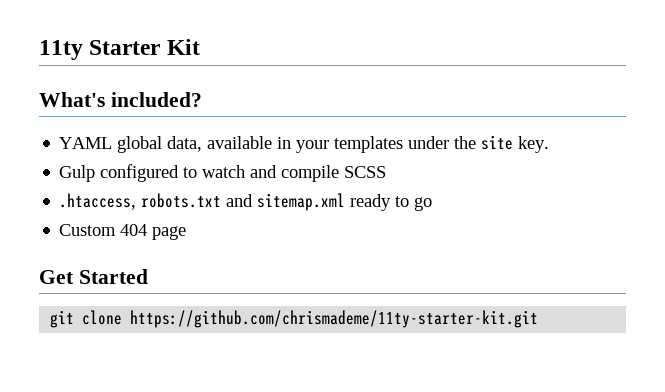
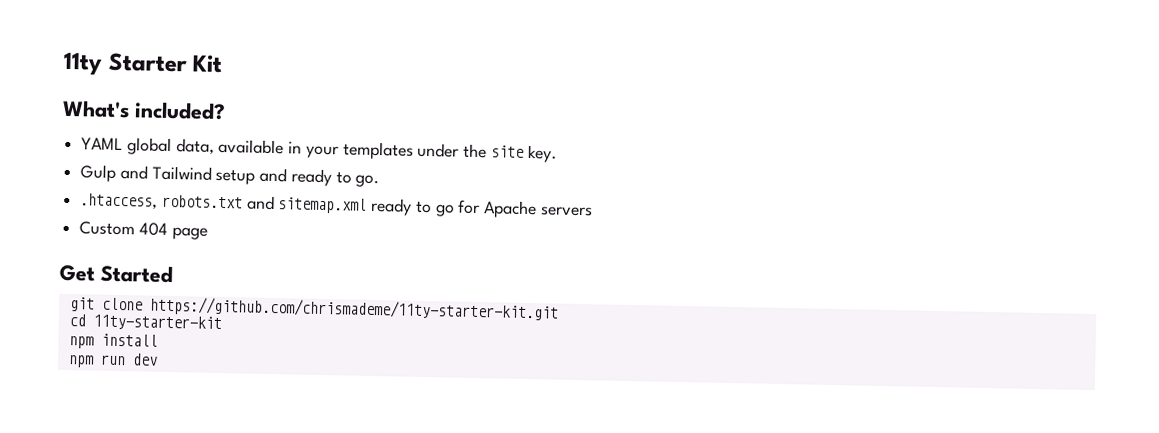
- Gulp configured to watch and compile SCSS
+ Gulp and Tailwind setup and ready to go.
- .htaccess, robots.txt and sitemap.xml ready to go
+ .htaccess, robots.txt and sitemap.xml ready to go for Apache servers
+ cd 11ty-starter-kit
+ npm install
+ npm run dev

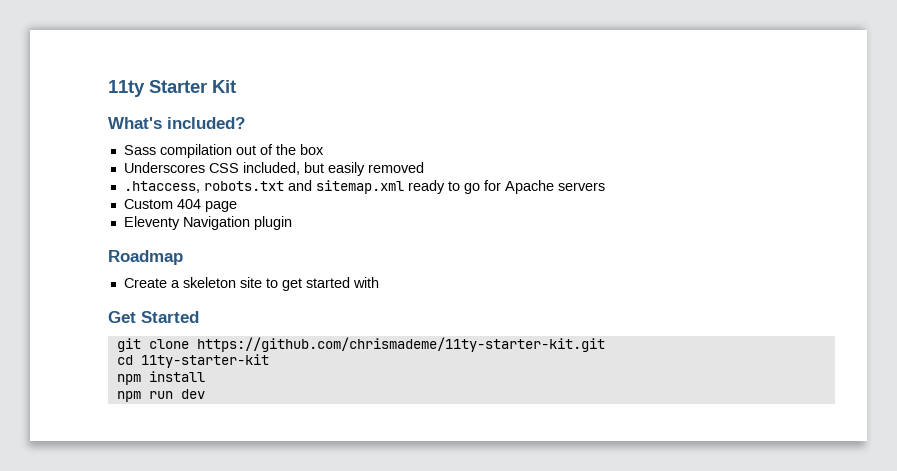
- YAML global data, available in your templates under the site key.
- Gulp and Tailwind setup and ready to go.
+ Sass compilation out of the box
+ Underscores CSS included, but easily removed
+ Eleventy Navigation plugin
+ Roadmap
+ Create a skeleton site to get started with

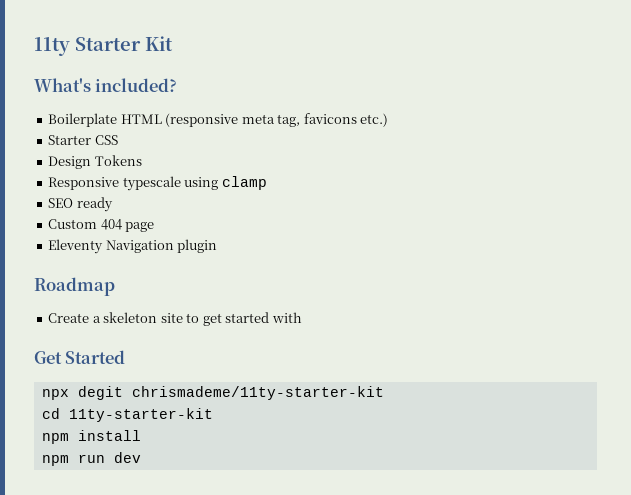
- Sass compilation out of the box
- Underscores CSS included, but easily removed
- .htaccess, robots.txt and sitemap.xml ready to go for Apache servers
+ Boilerplate HTML (responsive meta tag, favicons etc.)
+ Starter CSS
+ Design Tokens
+ Responsive typescale using clamp
+ SEO ready
- git clone https://github.com/chrismademe/11ty-starter-kit.git
+ npx degit chrismademe/11ty-starter-kit

